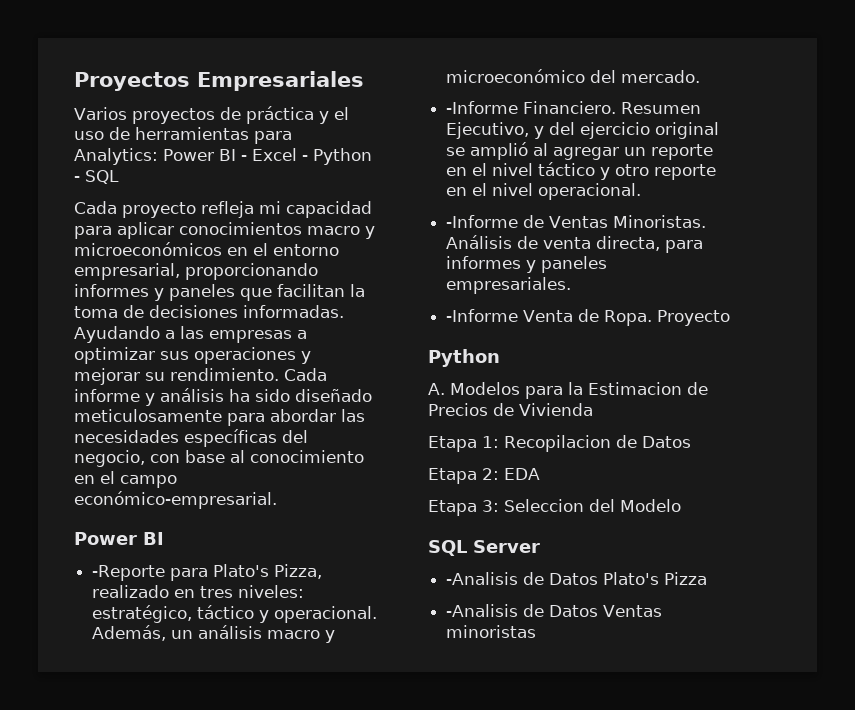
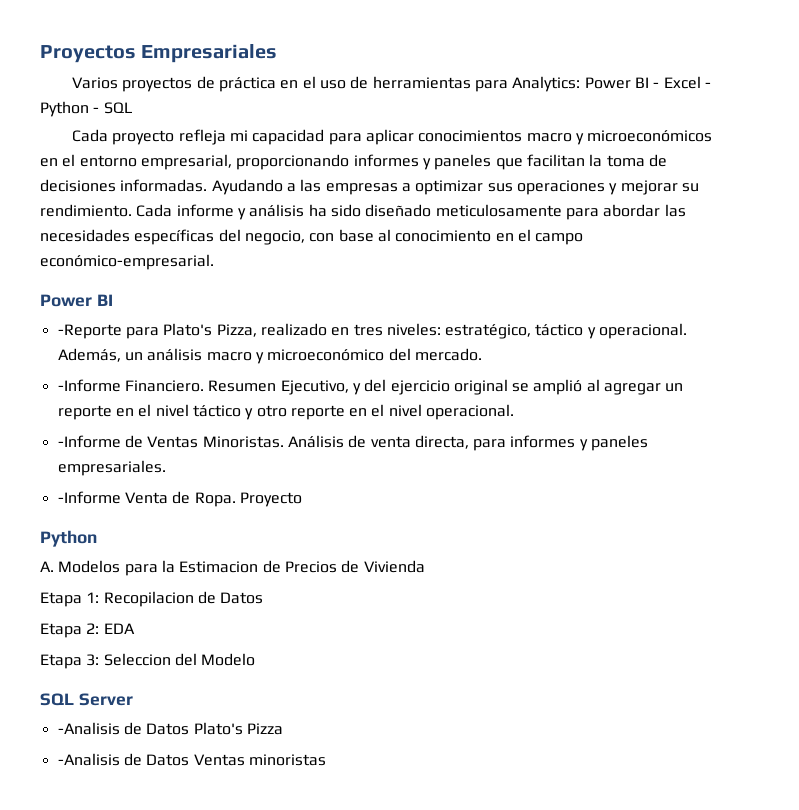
- Varios proyectos de práctica y el uso de herramientas para Analytics: Power BI - Excel - Python - SQL
+ Varios proyectos de práctica en el uso de herramientas para Analytics: Power BI - Excel - Python - SQL

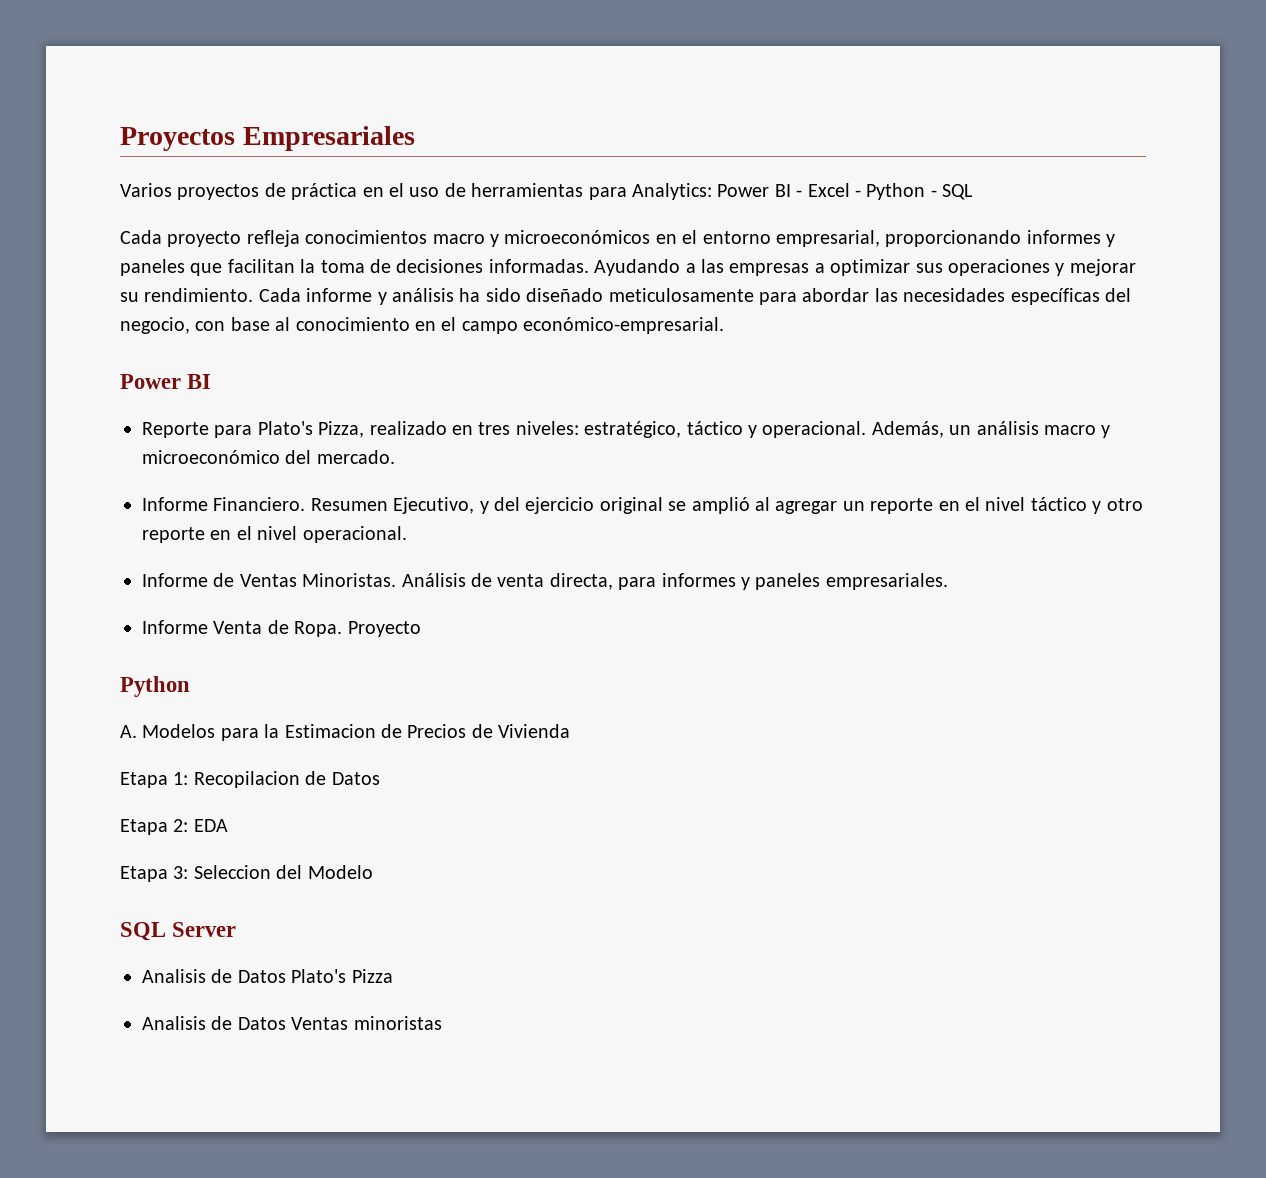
- Cada proyecto refleja mi capacidad para aplicar conocimientos macro y microeconómicos en el entorno empresarial, proporcionando informes y paneles que facilitan la toma de decisiones informadas.
+ Cada proyecto refleja conocimientos macro y microeconómicos en el entorno empresarial, proporcionando informes y paneles que facilitan la toma de decisiones informadas.
- -Reporte para Plato's Pizza, realizado en tres niveles: estratégico, táctico y operacional.
+ Reporte para Plato's Pizza, realizado en tres niveles: estratégico, táctico y operacional.
- -Informe Financiero.
+ Informe Financiero.
- -Informe de Ventas Minoristas.
+ Informe de Ventas Minoristas.
- -Informe Venta de Ropa.
+ Informe Venta de Ropa.
- -Analisis de Datos Plato's Pizza
+ Analisis de Datos Plato's Pizza
- -Analisis de Datos Ventas minoristas
+ Analisis de Datos Ventas minoristas

